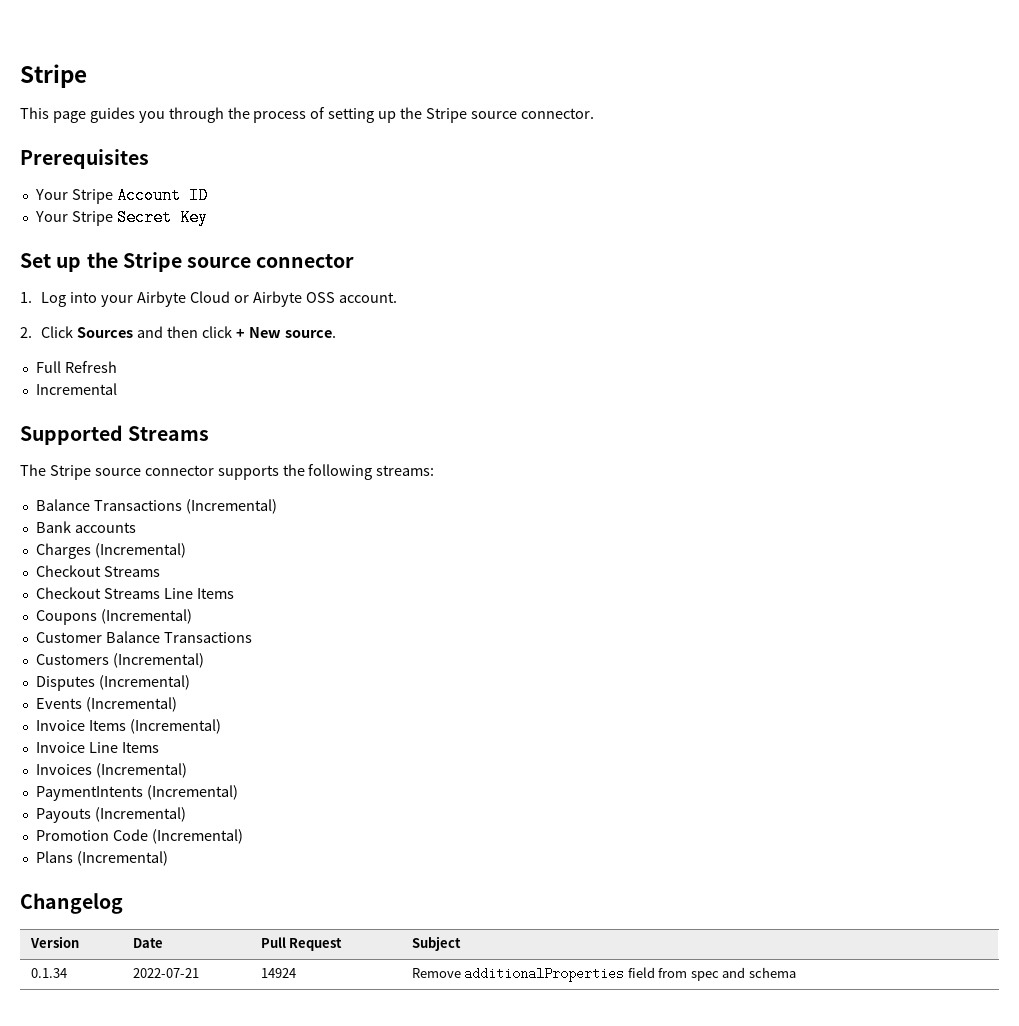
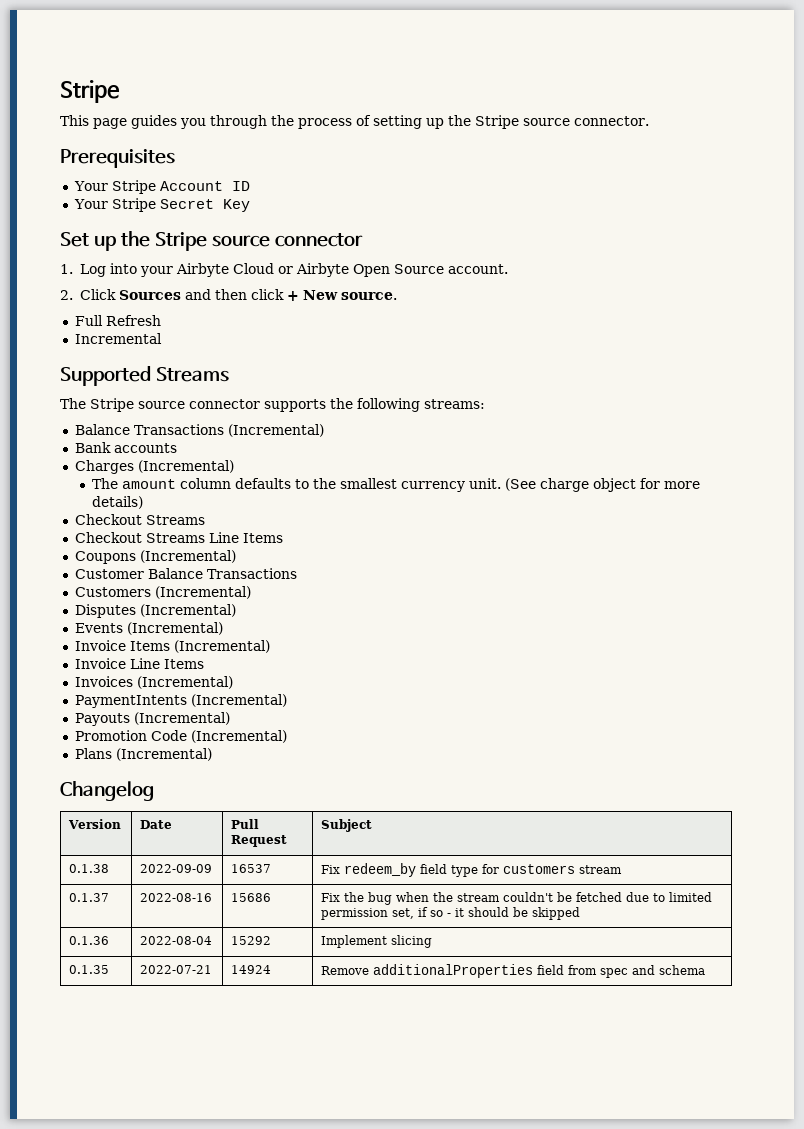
- 1. Log into your Airbyte Cloud or Airbyte OSS account.
+ 1. Log into your Airbyte Cloud or Airbyte Open Source account.
+ The amount column defaults to the smallest currency unit. (See charge object for more details)
- 0.1.34 | 2022-07-21 | 14924 | Remove additionalProperties field from spec and schema
+ 0.1.38 | 2022-09-09 | 16537 | Fix redeem_by field type for customers stream
+ 0.1.37 | 2022-08-16 | 15686 | Fix the bug when the stream couldn't be fetched due to limited permission set, if so - it should be skipped
+ 0.1.36 | 2022-08-04 | 15292 | Implement slicing
+ 0.1.35 | 2022-07-21 | 14924 | Remove additionalProperties field from spec and schema

